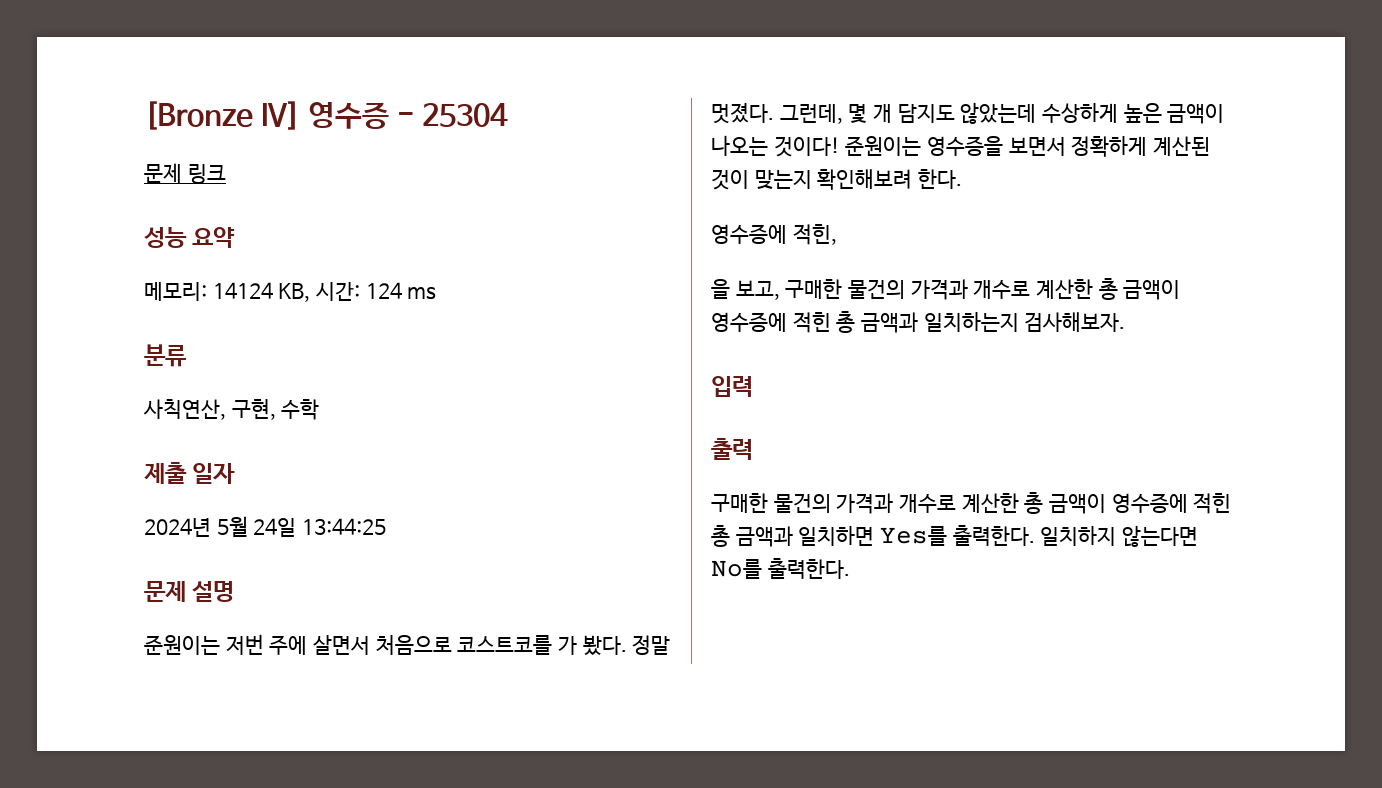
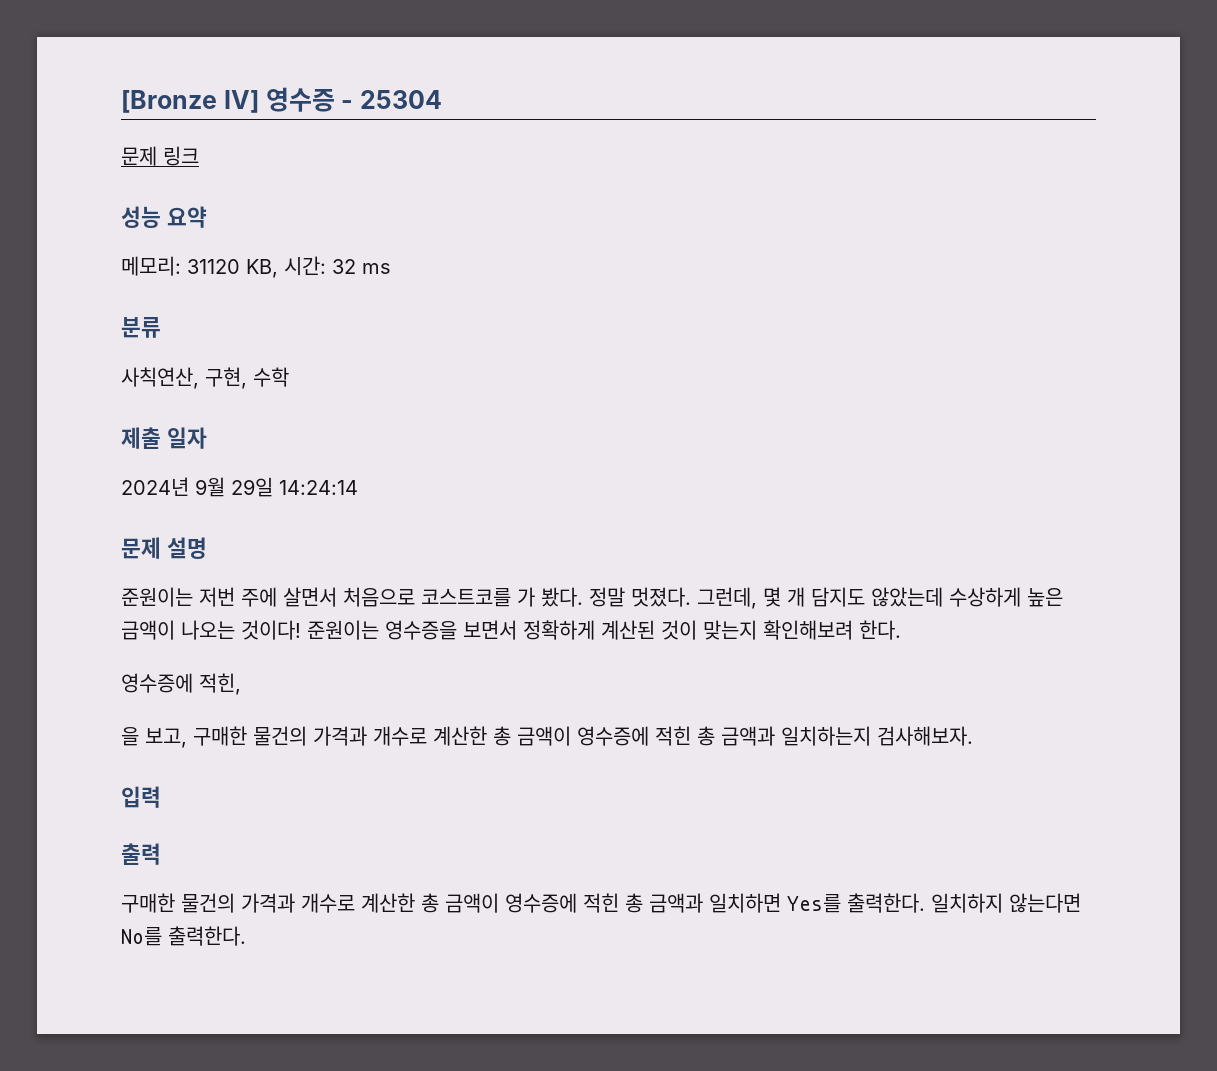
- 메모리: 14124 KB, 시간: 124 ms
+ 메모리: 31120 KB, 시간: 32 ms
- 2024년 5월 24일 13:44:25
+ 2024년 9월 29일 14:24:14

